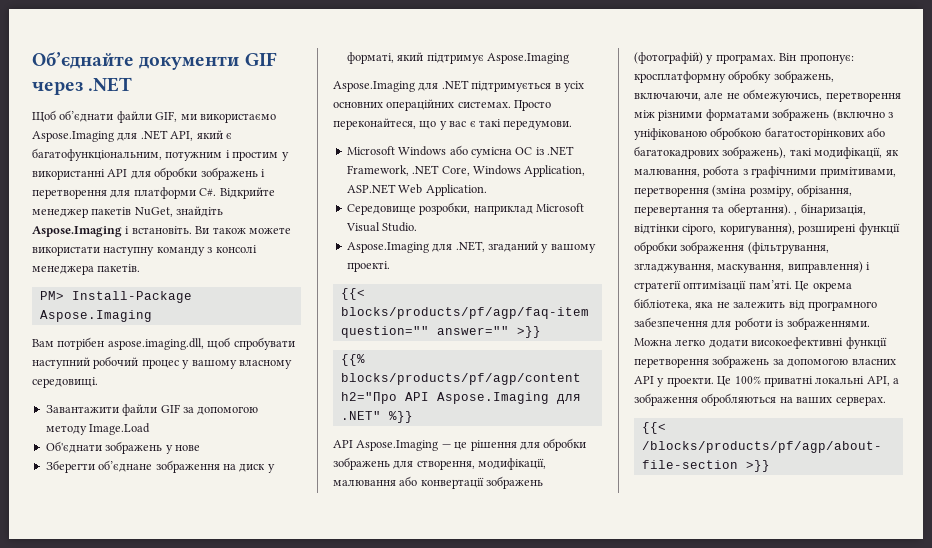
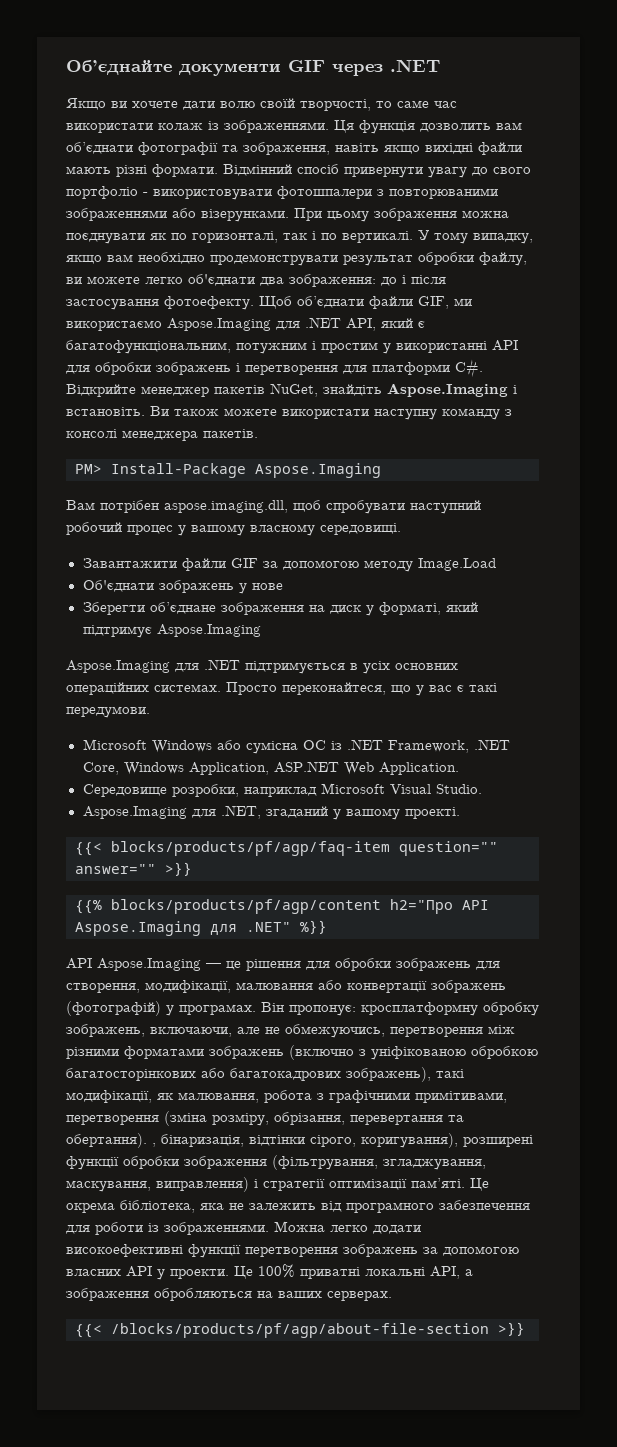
+ Якщо ви хочете дати волю своїй творчості, то саме час використати колаж із зображеннями. Ця функція дозволить вам об’єднати фотографії та зображення, навіть якщо вихідні файли мають різні формати. Відмінний спосіб привернути увагу до свого портфоліо - використовувати фотошпалери з повторюваними зображеннями або візерунками. При цьому зображення можна поєднувати як по горизонталі, так і по вертикалі. У тому випадку, якщо вам необхідно продемонструвати результат обробки файлу, ви можете легко об'єднати два зображення: до і після застосування фотоефекту.

